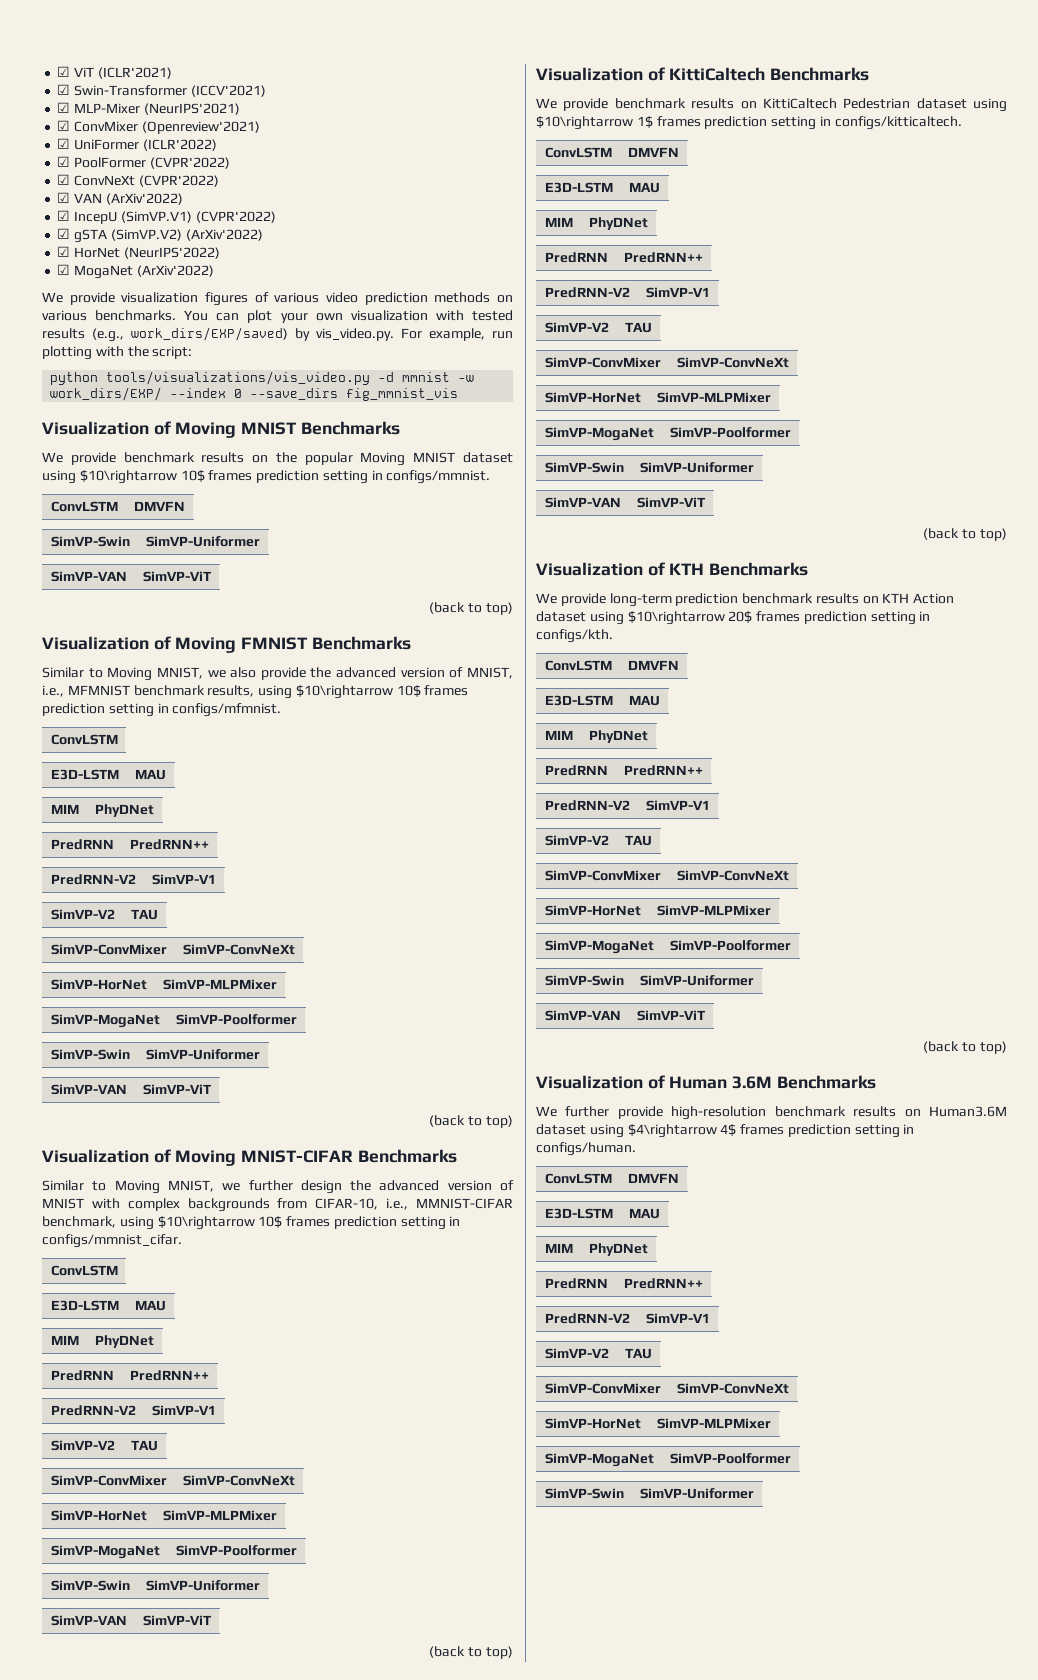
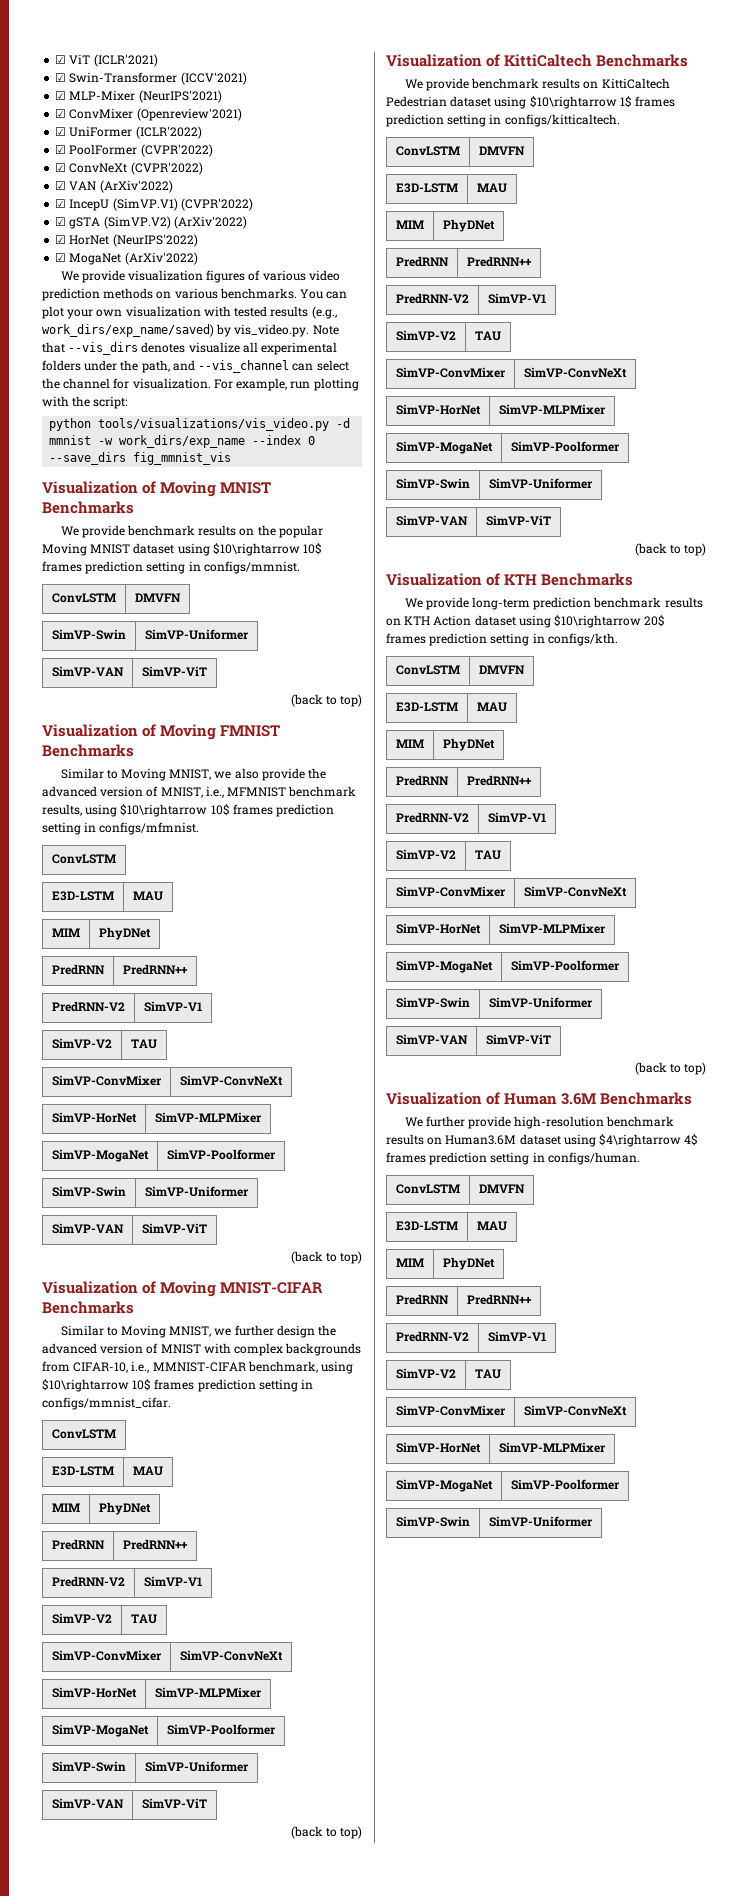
- You can plot your own visualization with tested results (e.g., work_dirs/EXP/saved) by vis_video.py. For example, run plotting with the script:
+ You can plot your own visualization with tested results (e.g., work_dirs/exp_name/saved) by vis_video.py. Note that --vis_dirs denotes visualize all experimental folders under the path, and --vis_channel can select the channel for visualization. For example, run plotting with the script:
- python tools/visualizations/vis_video.py -d mmnist -w work_dirs/EXP/ --index 0 --save_dirs fig_mmnist_vis
+ python tools/visualizations/vis_video.py -d mmnist -w work_dirs/exp_name --index 0 --save_dirs fig_mmnist_vis

